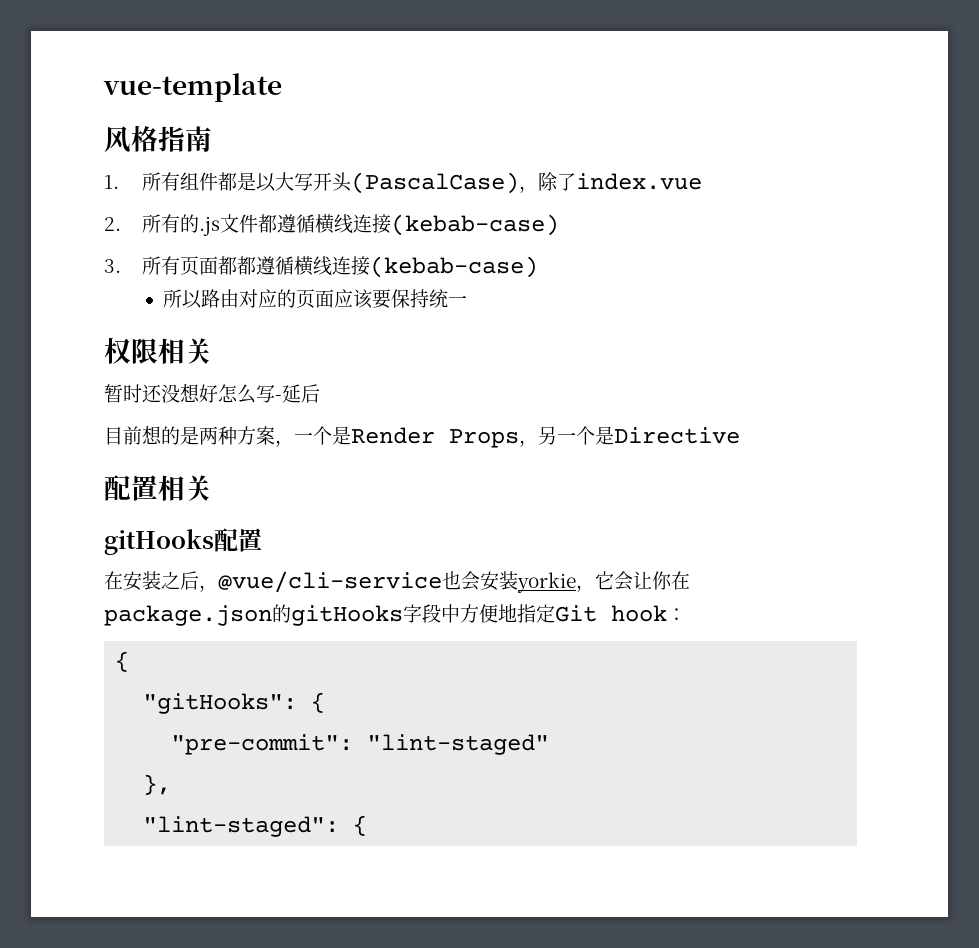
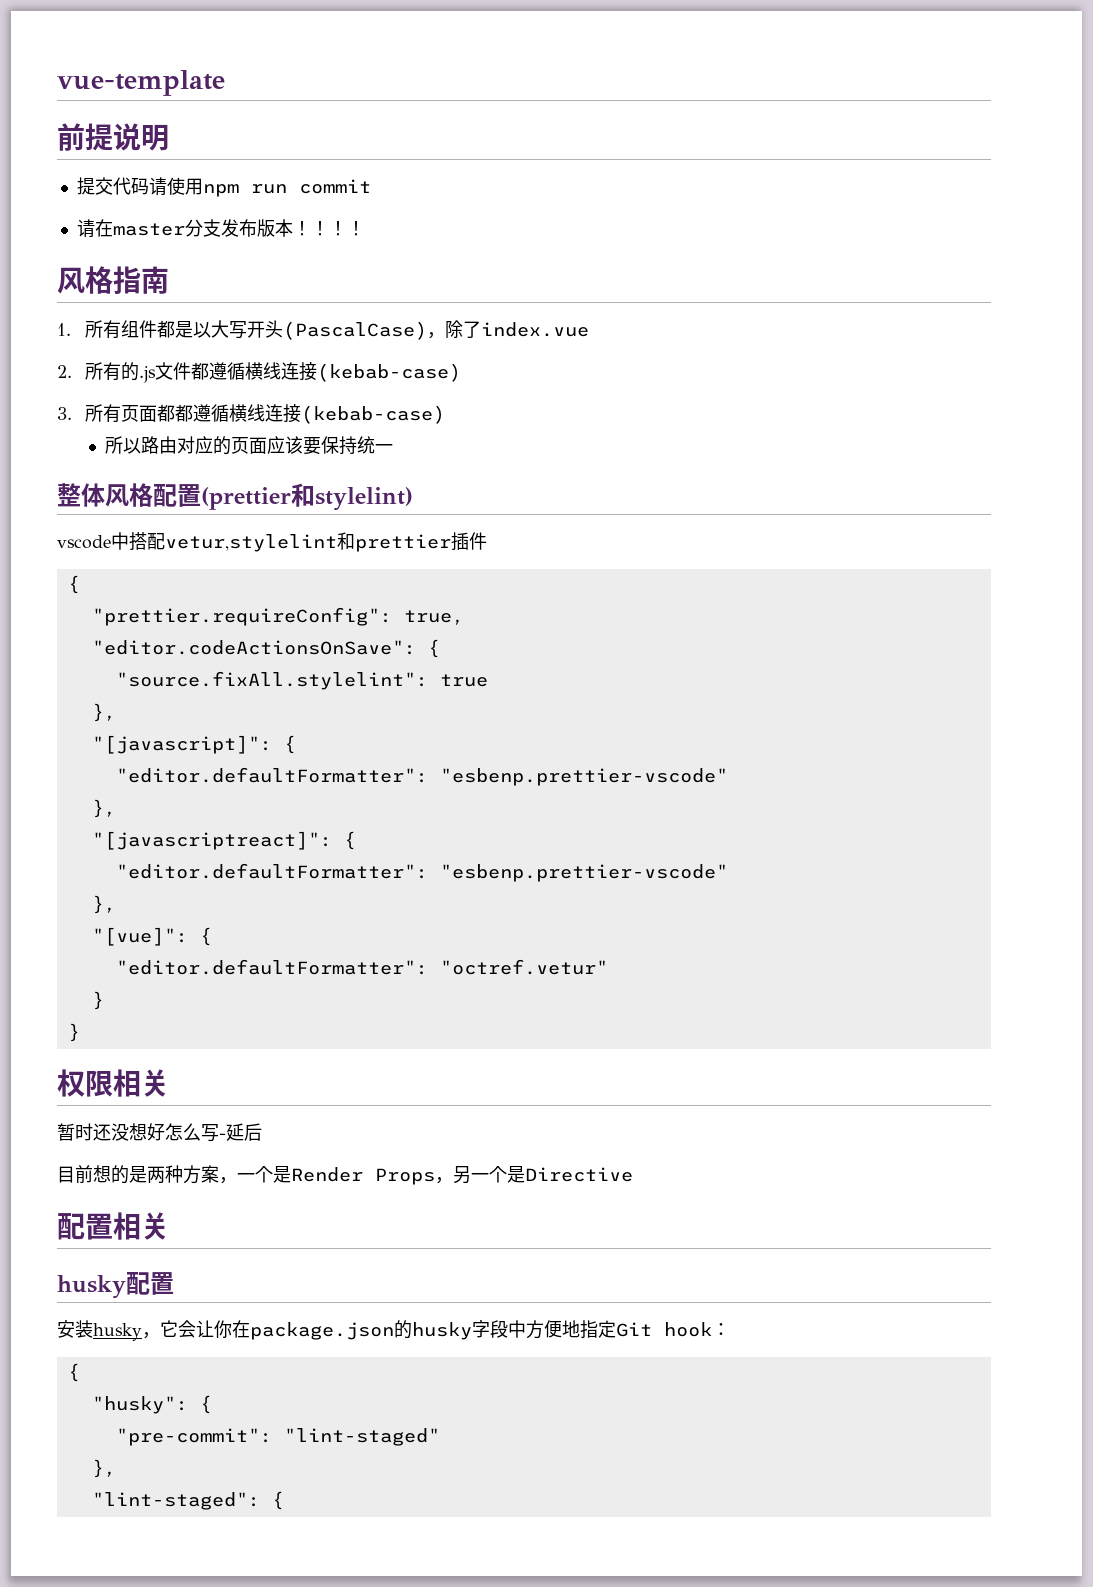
+ 前提说明
+ 提交代码请使用npm run commit
+ 请在master分支发布版本！！！！
+ 整体风格配置(prettier和stylelint)
+ vscode中搭配vetur,stylelint和prettier插件
+ {
+ "prettier.requireConfig": true,
+ "editor.codeActionsOnSave": {
+ "source.fixAll.stylelint": true
+ },
+ "[javascript]": {
+ "editor.defaultFormatter": "esbenp.prettier-vscode"
+ },
+ "[javascriptreact]": {
+ "editor.defaultFormatter": "esbenp.prettier-vscode"
+ },
+ "[vue]": {
+ "editor.defaultFormatter": "octref.vetur"
+ }
+ }
- gitHooks配置
+ husky配置
- 在安装之后，@vue/cli-service也会安装yorkie，它会让你在package.json的gitHooks字段中方便地指定Git hook：
+ 安装husky，它会让你在package.json的husky字段中方便地指定Git hook：
- "gitHooks": {
+ "husky": {

